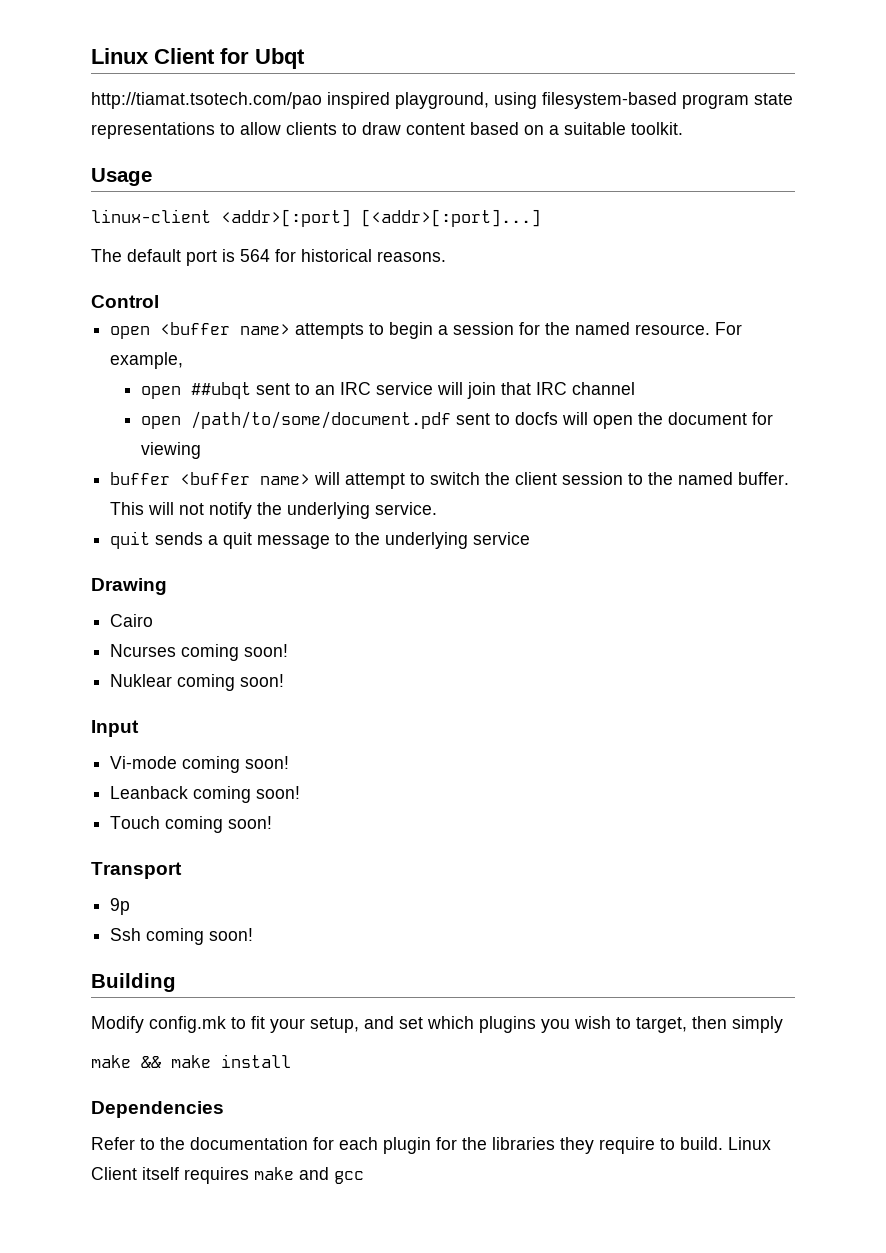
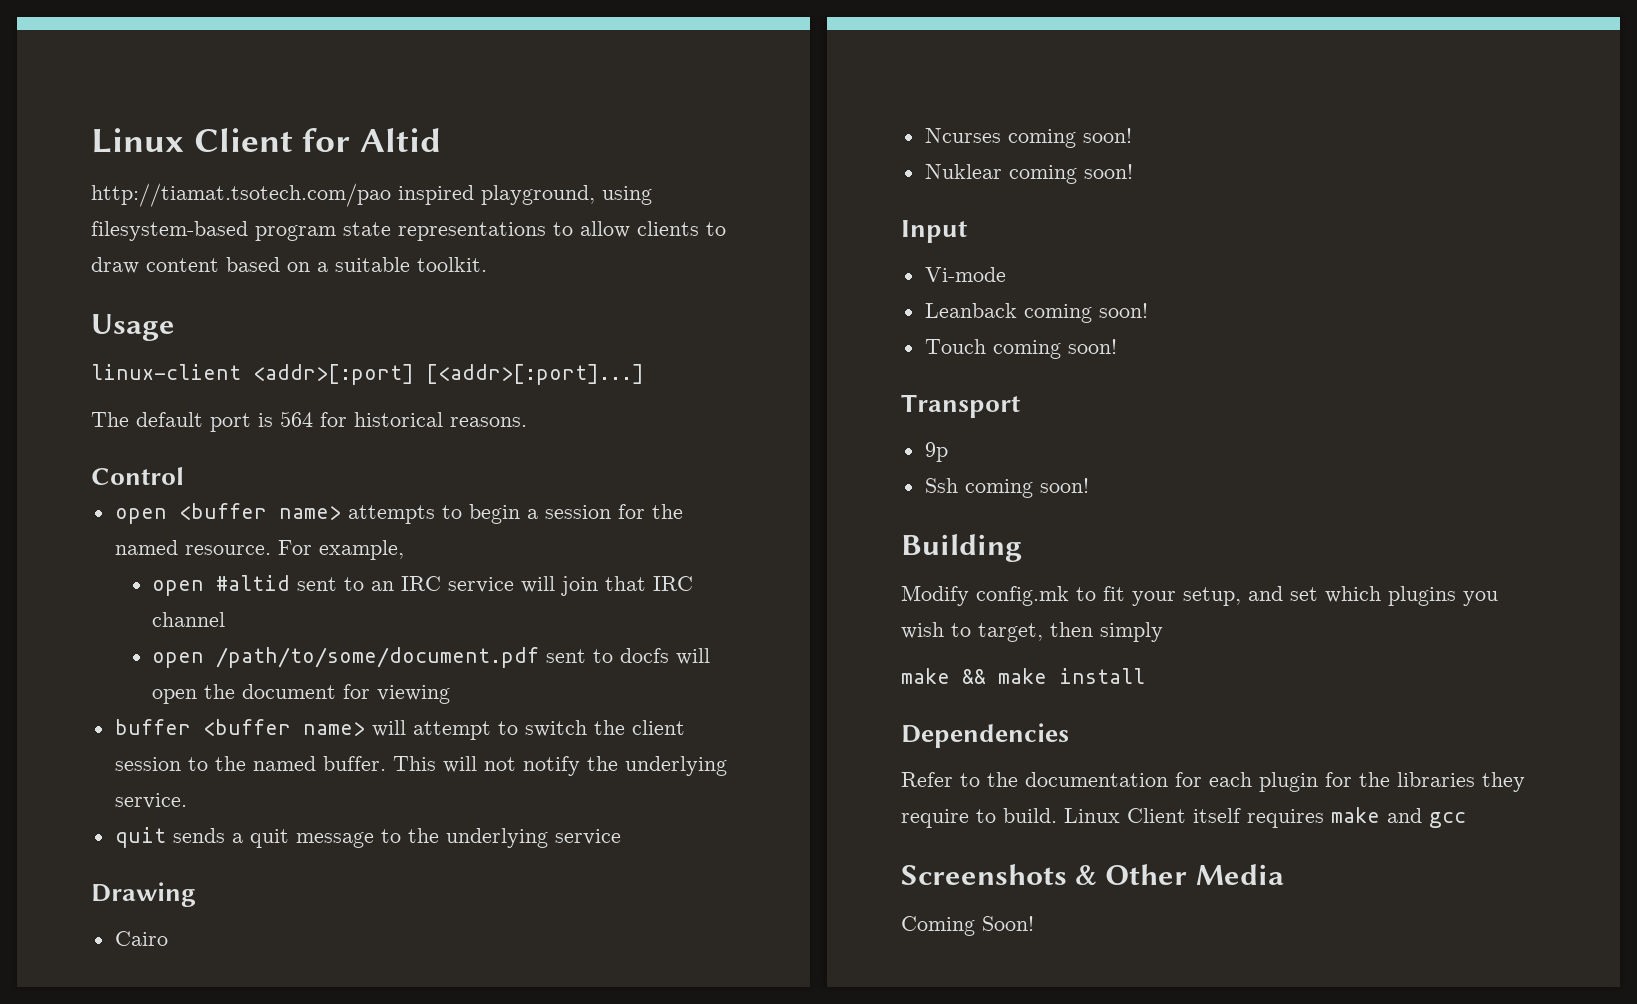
- Linux Client for Ubqt
+ Linux Client for Altid
- open ##ubqt sent to an IRC service will join that IRC channel
+ open #altid sent to an IRC service will join that IRC channel
- Vi-mode coming soon!
+ Vi-mode
+ Screenshots & Other Media
+ Coming Soon!

